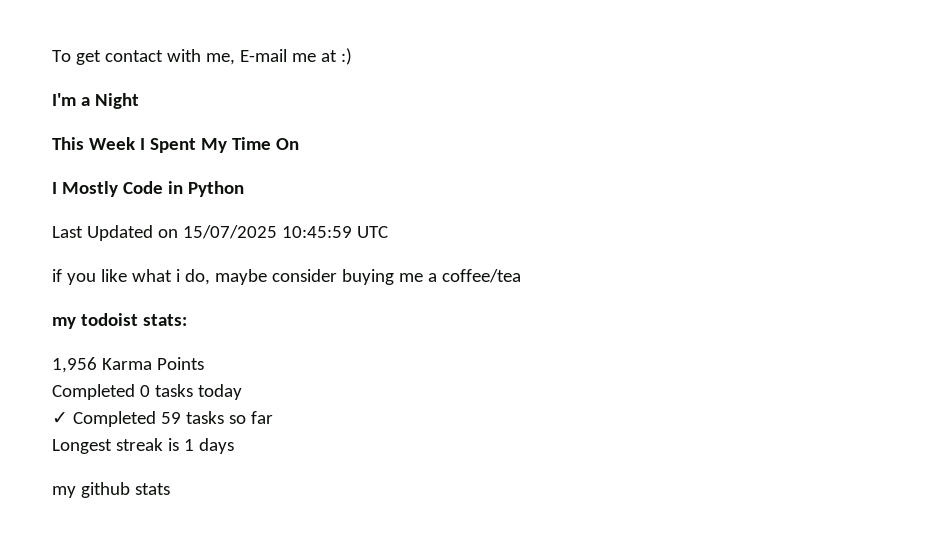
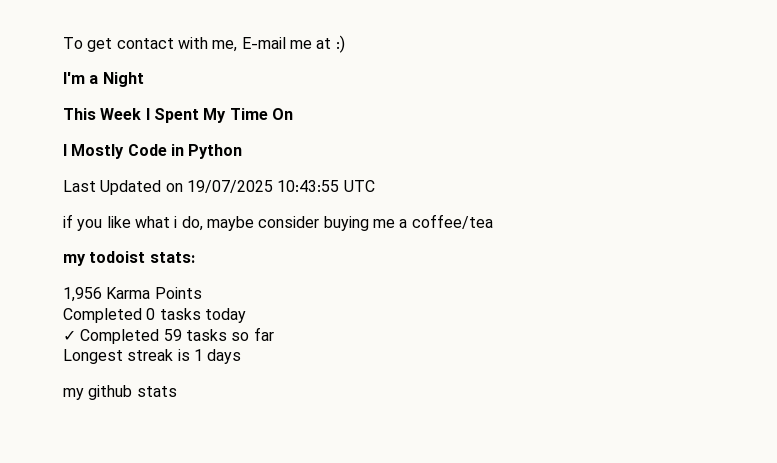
- Last Updated on 15/07/2025 10:45:59 UTC
+ Last Updated on 19/07/2025 10:43:55 UTC

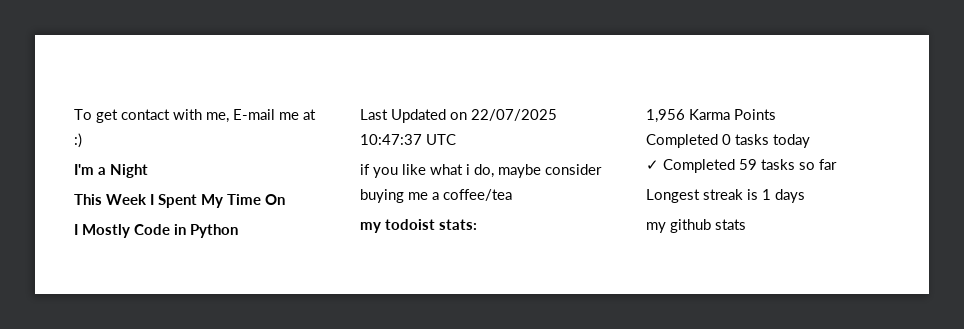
- Last Updated on 19/07/2025 10:43:55 UTC
+ Last Updated on 22/07/2025 10:47:37 UTC

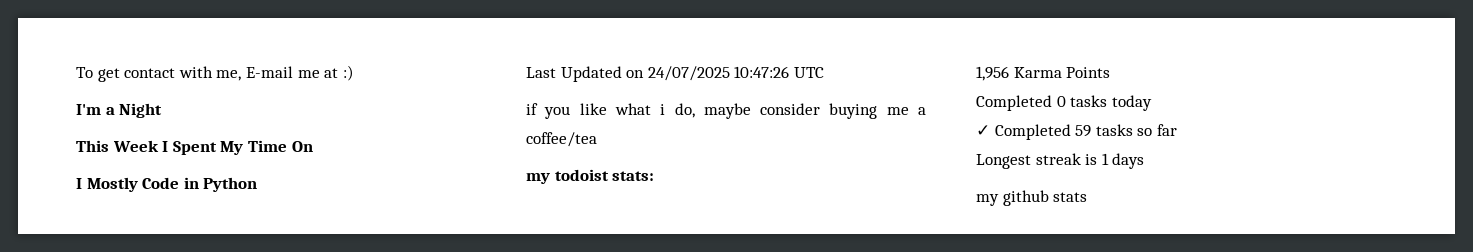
- Last Updated on 22/07/2025 10:47:37 UTC
+ Last Updated on 24/07/2025 10:47:26 UTC

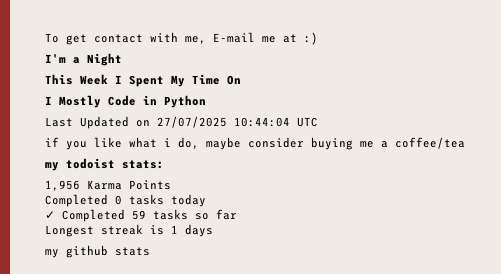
- Last Updated on 24/07/2025 10:47:26 UTC
+ Last Updated on 27/07/2025 10:44:04 UTC

